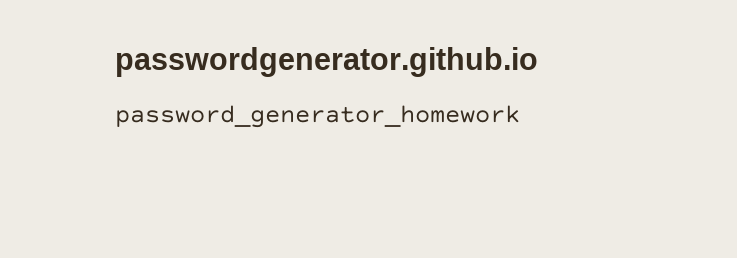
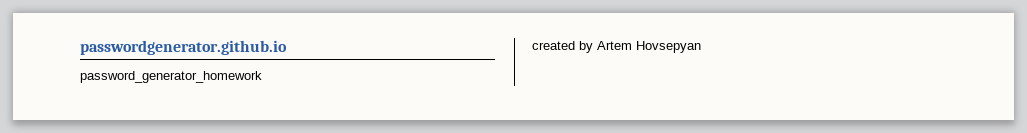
+ created by Artem Hovsepyan

